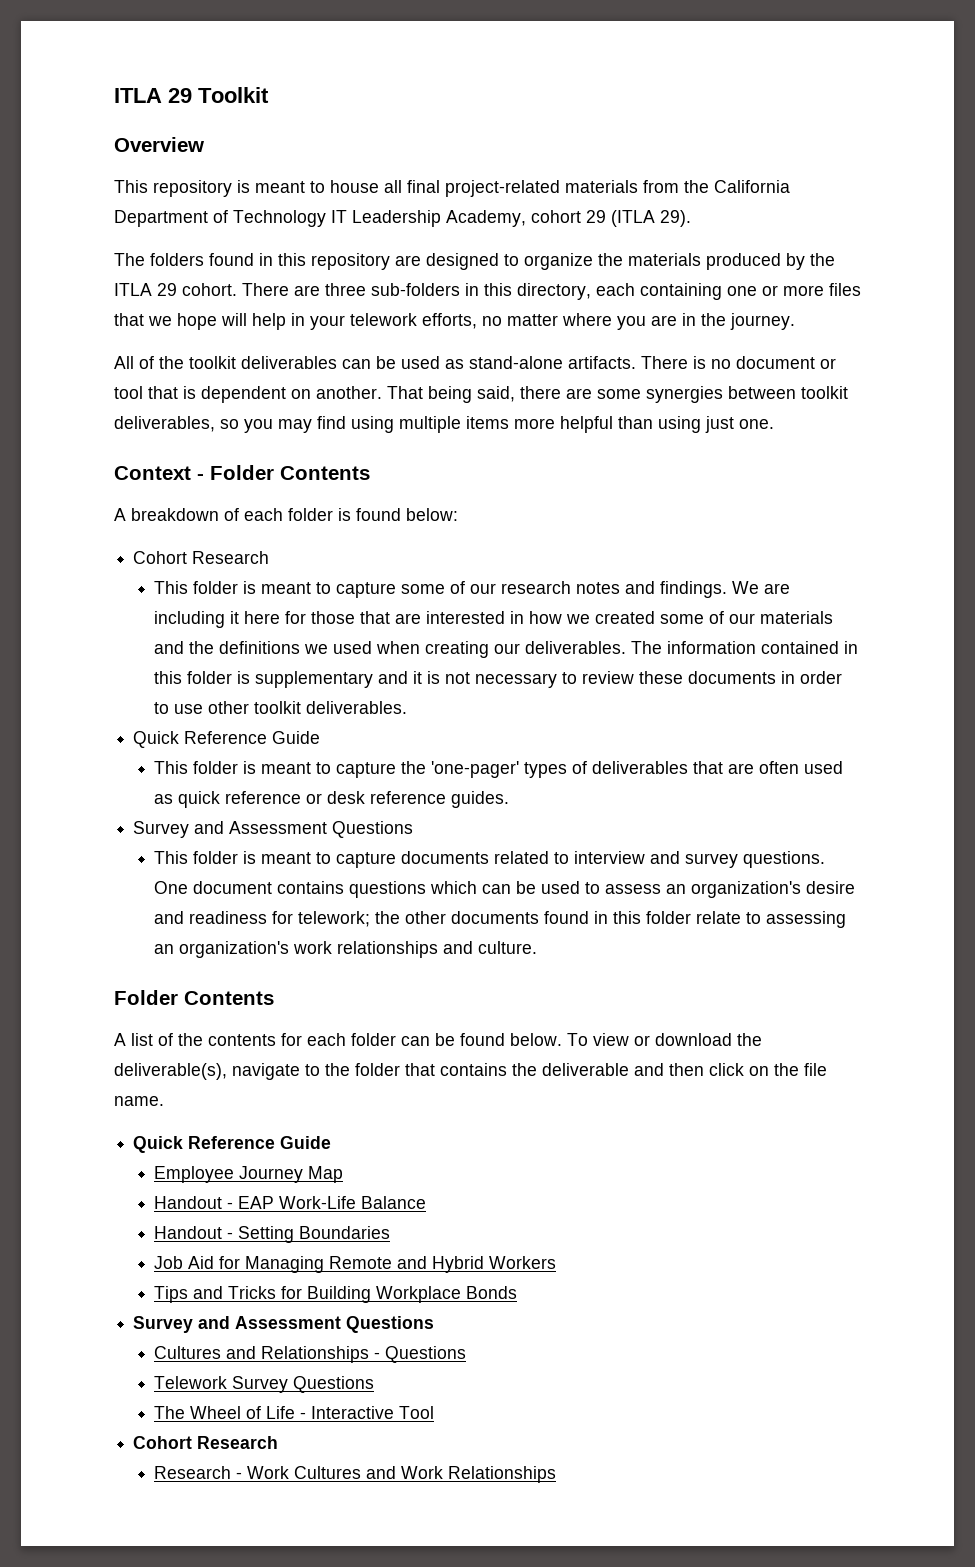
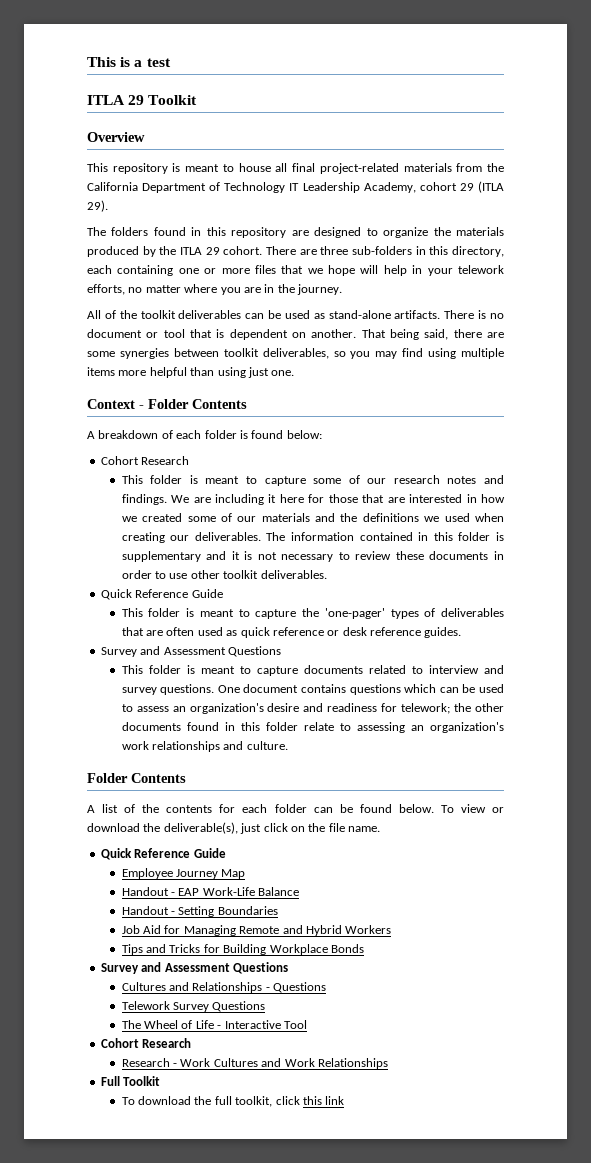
+ This is a test
- To view or download the deliverable(s), navigate to the folder that contains the deliverable and then click on the file name.
+ To view or download the deliverable(s), just click on the file name.
+ Full Toolkit
+ To download the full toolkit, click this link

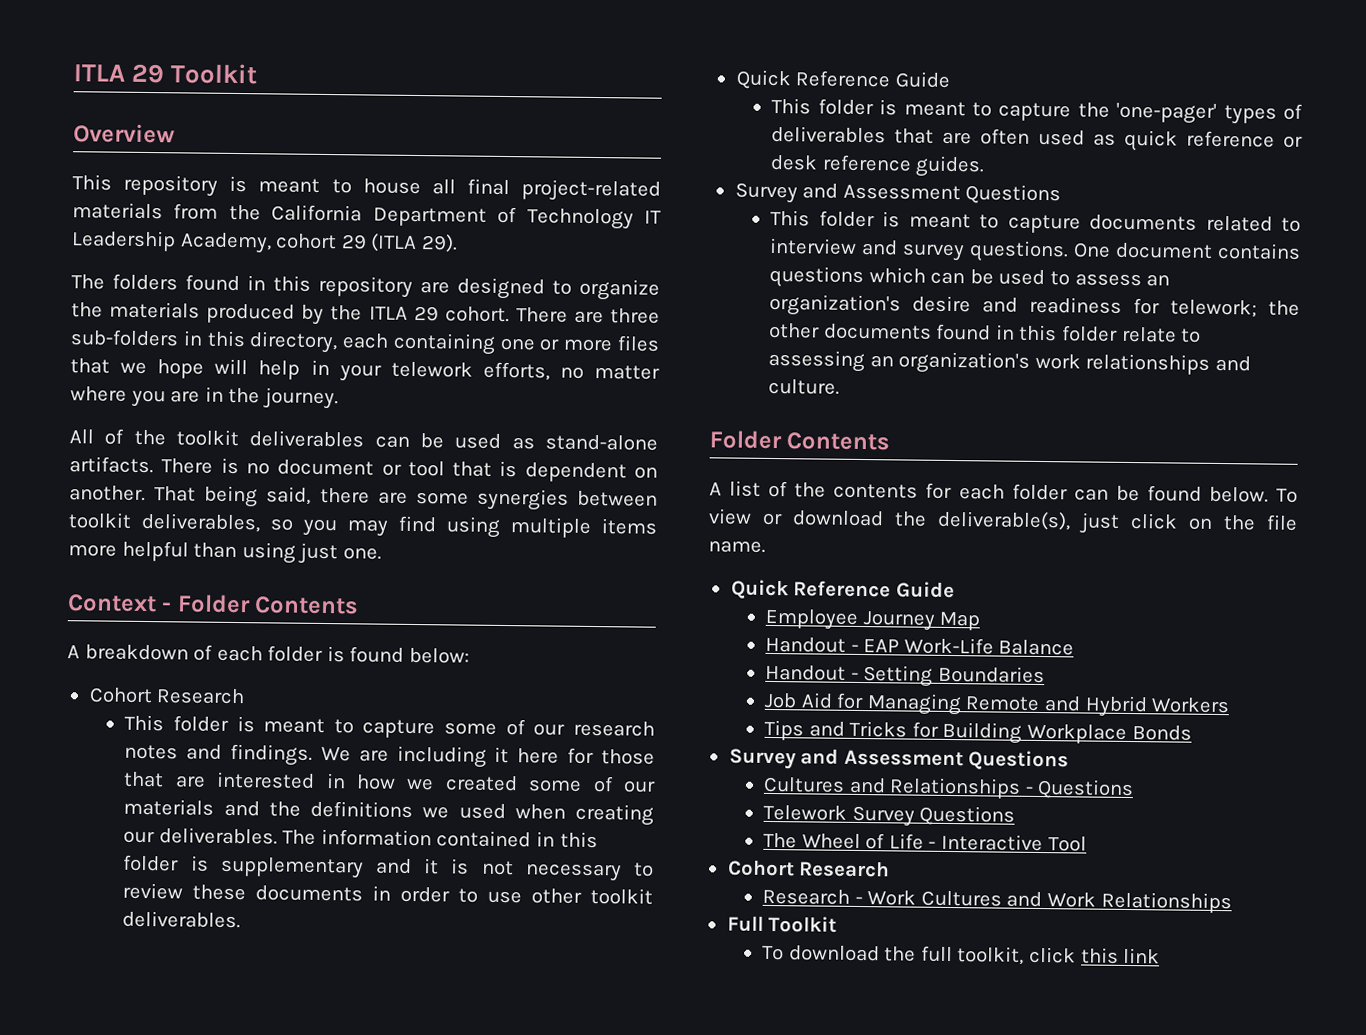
- This is a test

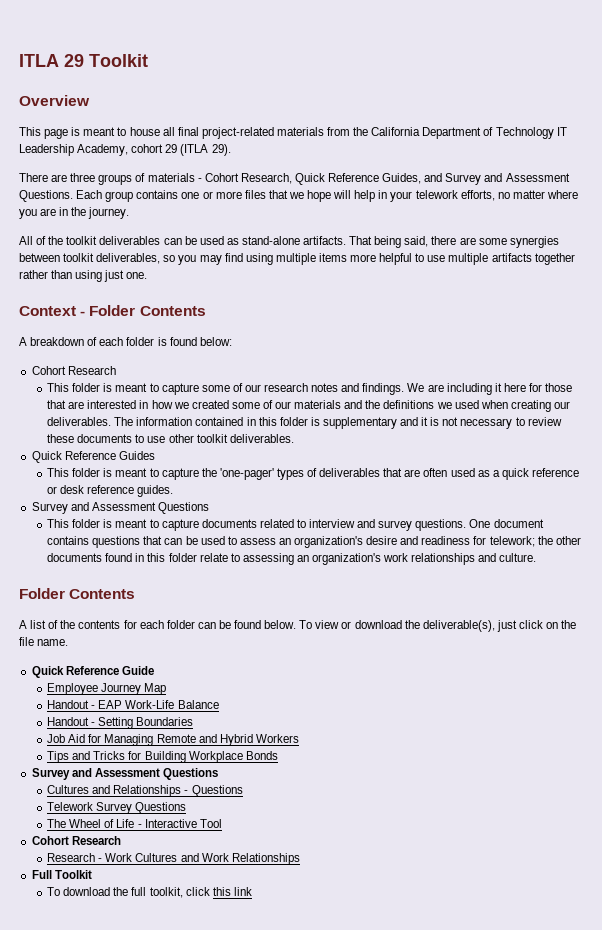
- This repository is meant to house all final project-related materials from the California Department of Technology IT Leadership Academy, cohort 29 (ITLA 29).
+ This page is meant to house all final project-related materials from the California Department of Technology IT Leadership Academy, cohort 29 (ITLA 29).
- The folders found in this repository are designed to organize the materials produced by the ITLA 29 cohort. There are three sub-folders in this directory, each containing one or more files that we hope will help in your telework efforts, no matter where you are in the journey.
+ There are three groups of materials - Cohort Research, Quick Reference Guides, and Survey and Assessment Questions. Each group contains one or more files that we hope will help in your telework efforts, no matter where you are in the journey.
- There is no document or tool that is dependent on another.
- That being said, there are some synergies between toolkit deliverables, so you may find using multiple items more helpful than using just one.
+ That being said, there are some synergies between toolkit deliverables, so you may find using multiple items more helpful to use multiple artifacts together rather than using just one.
- The information contained in this folder is supplementary and it is not necessary to review these documents in order to use other toolkit deliverables.
- Quick Reference Guide
+ The information contained in this folder is supplementary and it is not necessary to review these documents to use other toolkit deliverables.
+ Quick Reference Guides
- This folder is meant to capture the 'one-pager' types of deliverables that are often used as quick reference or desk reference guides.
+ This folder is meant to capture the 'one-pager' types of deliverables that are often used as a quick reference or desk reference guides.
- One document contains questions which can be used to assess an organization's desire and readiness for telework; the other documents found in this folder relate to assessing an organization's work relationships and culture.
+ One document contains questions that can be used to assess an organization's desire and readiness for telework; the other documents found in this folder relate to assessing an organization's work relationships and culture.

